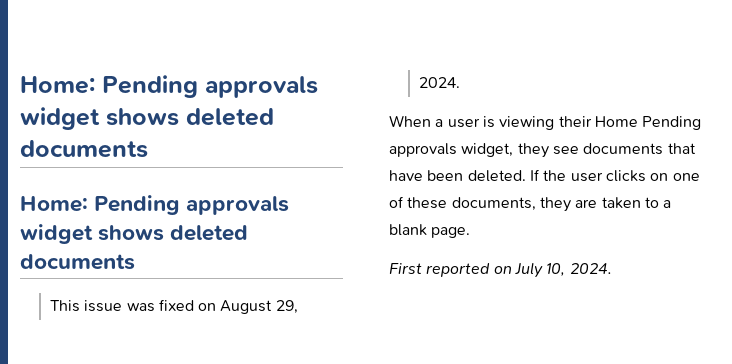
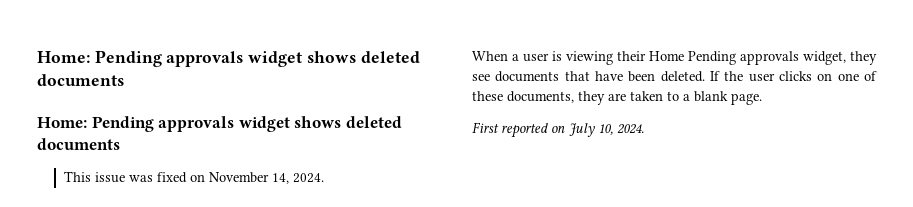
- This issue was fixed on August 29, 2024.
+ This issue was fixed on November 14, 2024.

